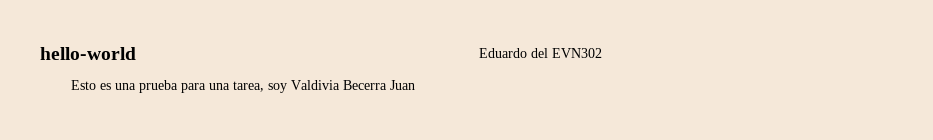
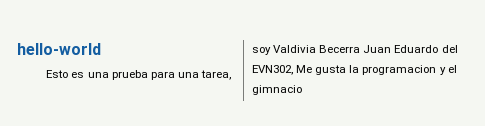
- Esto es una prueba para una tarea, soy Valdivia Becerra Juan Eduardo del EVN302
+ Esto es una prueba para una tarea, soy Valdivia Becerra Juan Eduardo del EVN302, Me gusta la programacion y el gimnacio

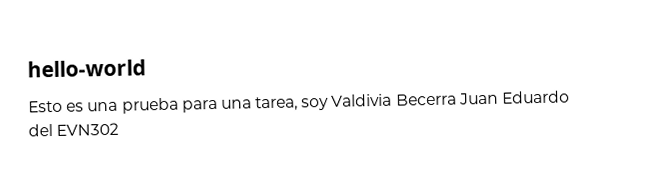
- Esto es una prueba para una tarea, soy Valdivia Becerra Juan Eduardo del EVN302, Me gusta la programacion y el gimnacio
+ Esto es una prueba para una tarea, soy Valdivia Becerra Juan Eduardo del EVN302

